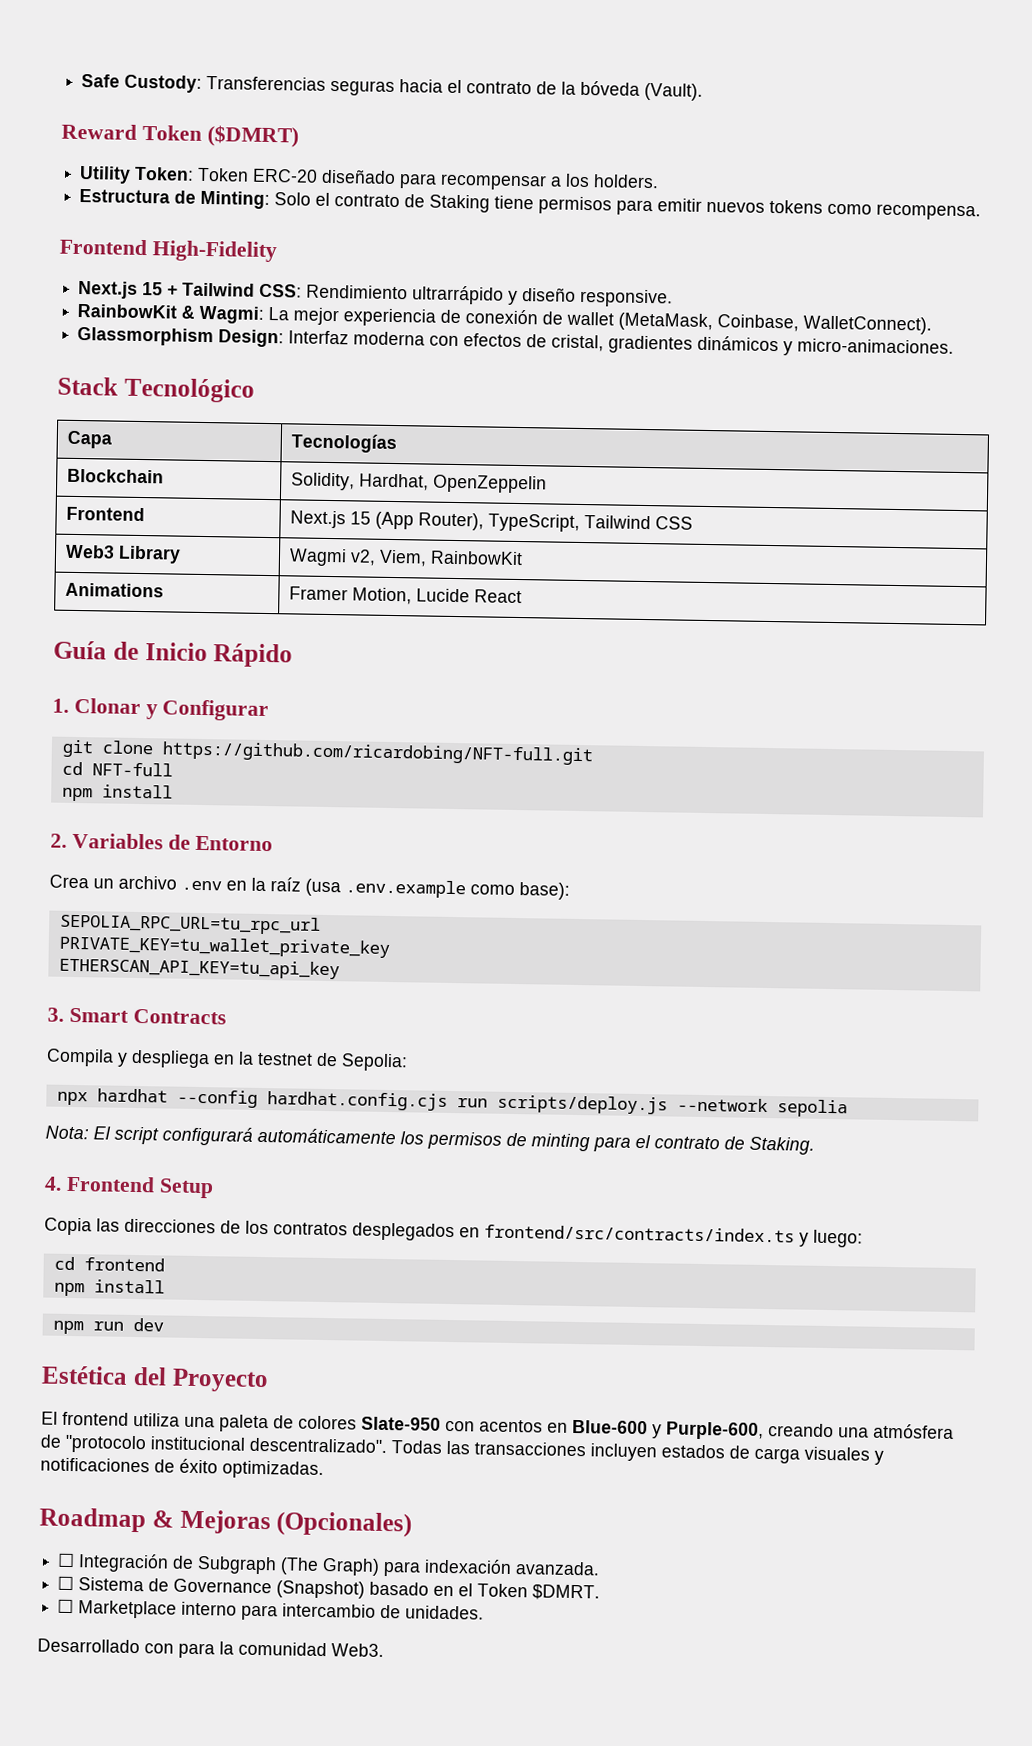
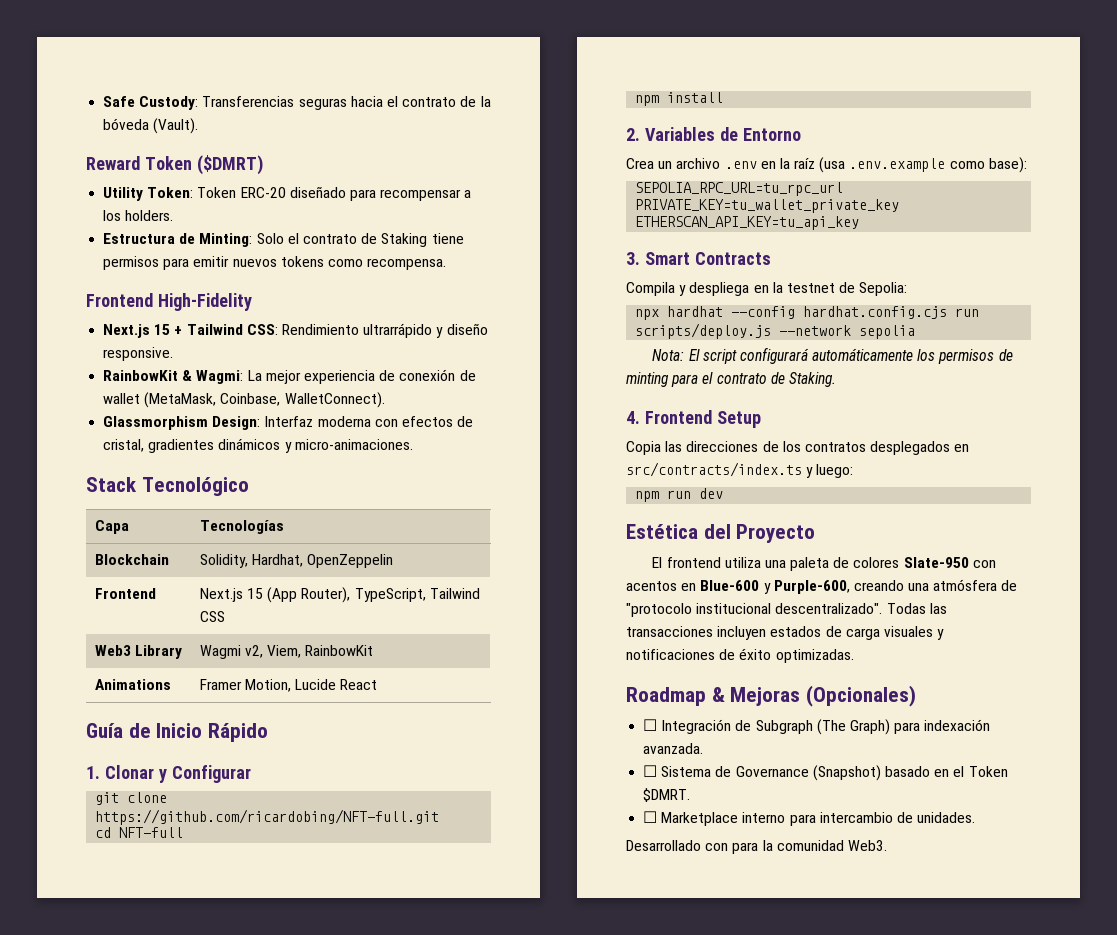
- Copia las direcciones de los contratos desplegados en frontend/src/contracts/index.ts y luego:
+ Copia las direcciones de los contratos desplegados en src/contracts/index.ts y luego:
- cd frontend
- npm install

